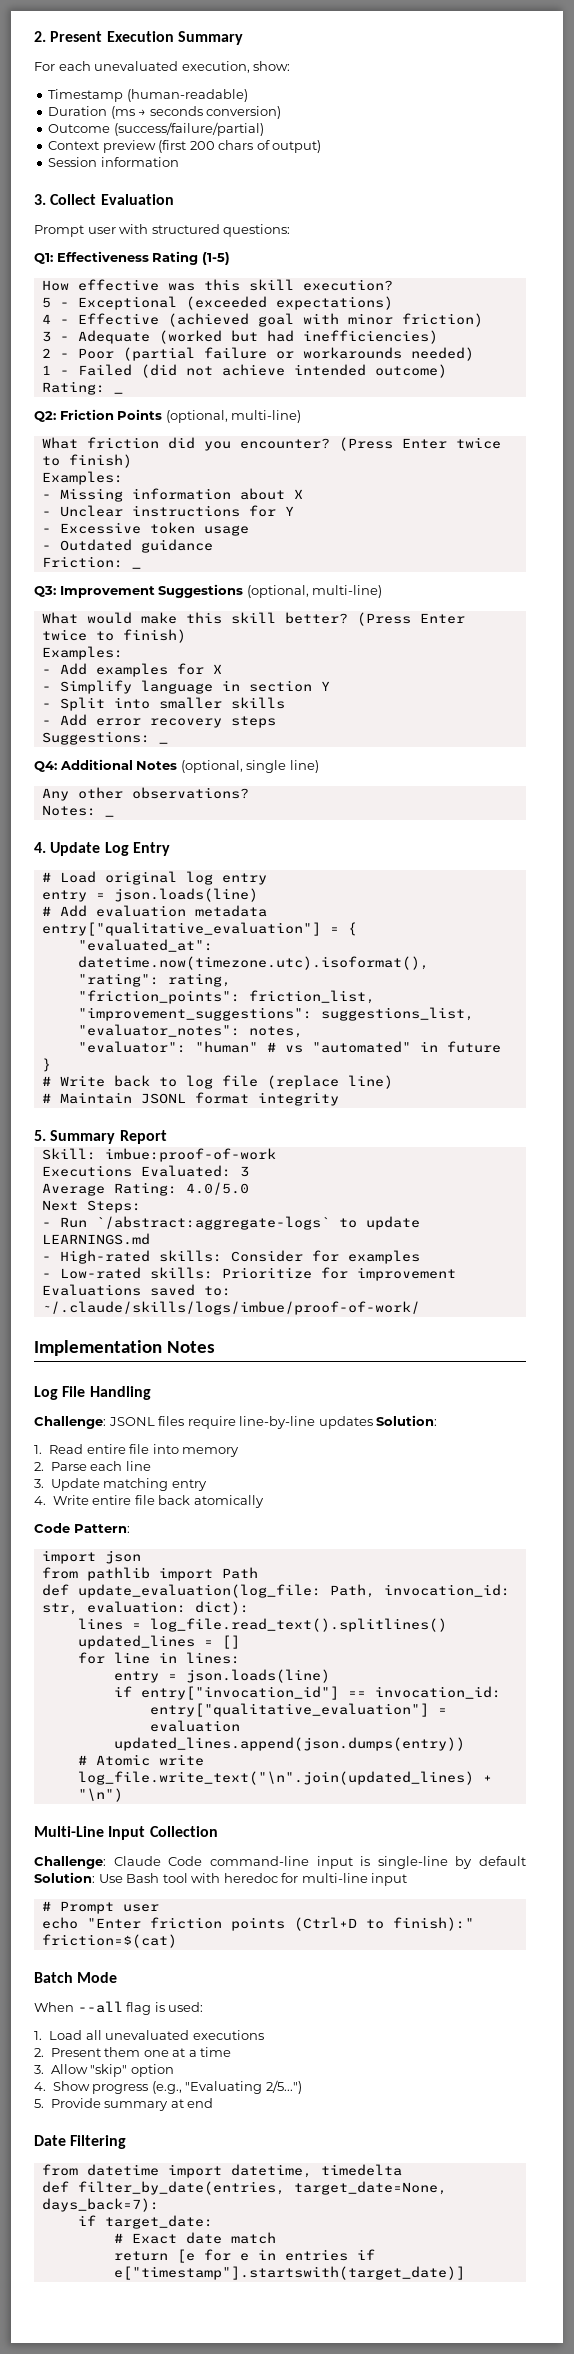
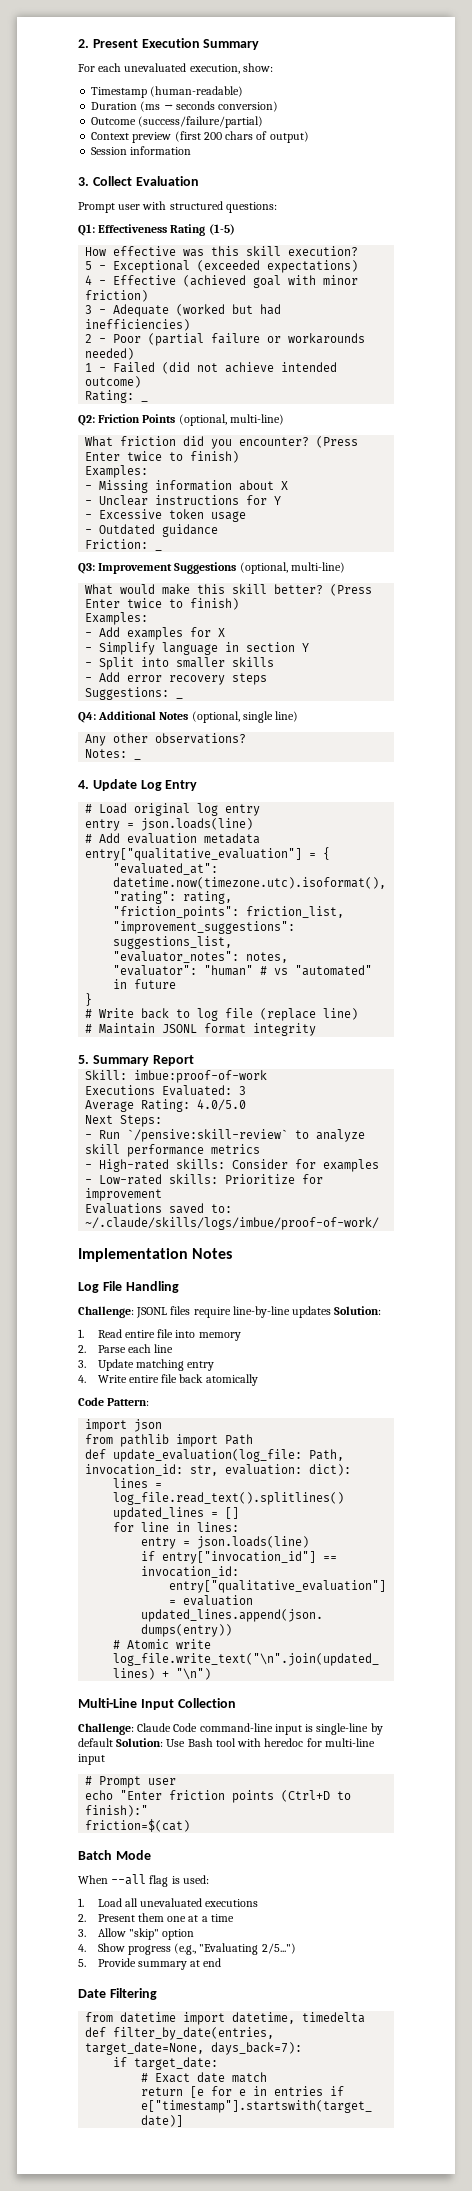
- - Run `/abstract:aggregate-logs` to update LEARNINGS.md
+ - Run `/pensive:skill-review` to analyze skill performance metrics

